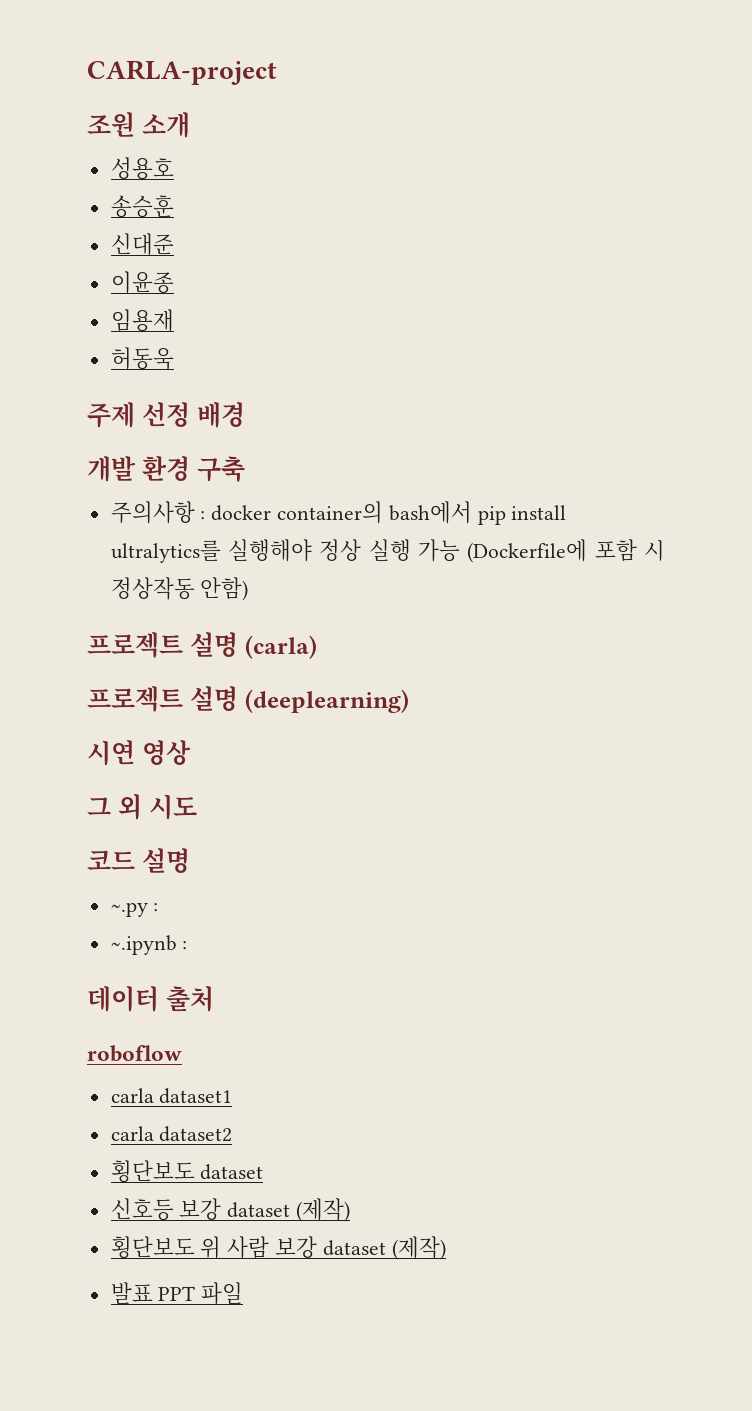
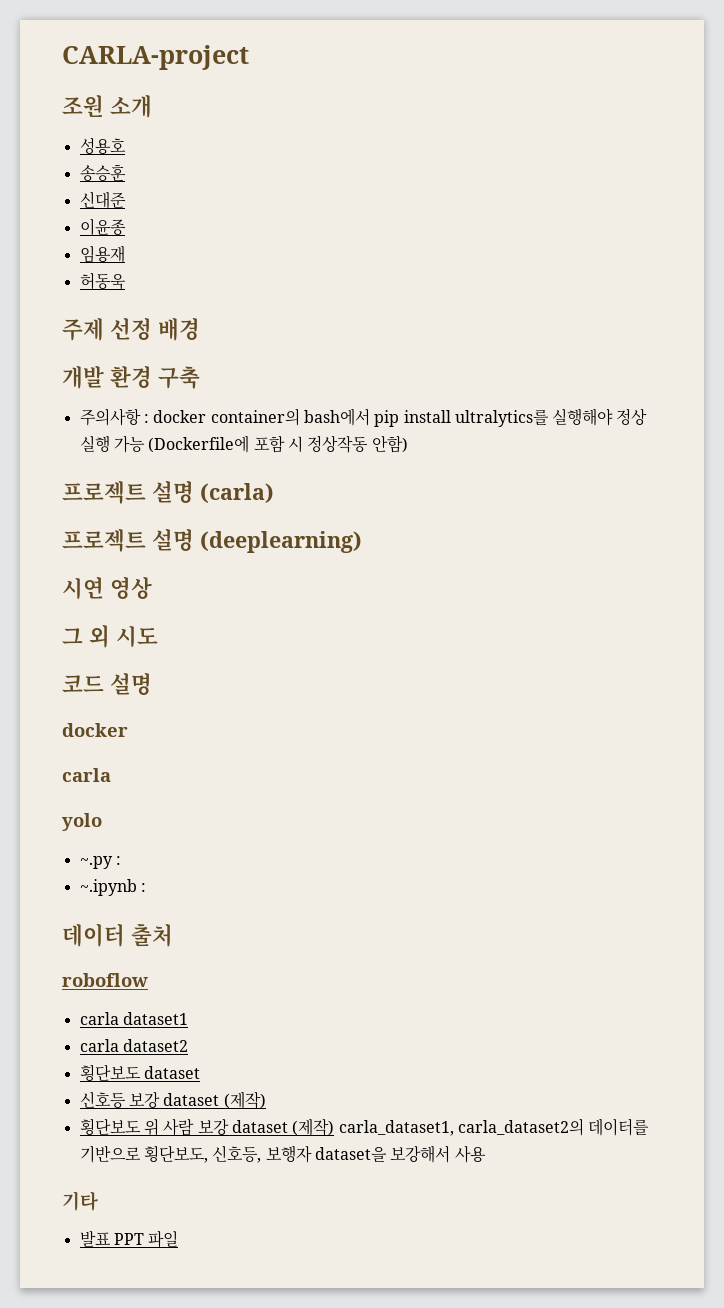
  코드 설명
+ docker
+ carla
+ yolo
- 횡단보도 위 사람 보강 dataset (제작)
+ 횡단보도 위 사람 보강 dataset (제작) carla_dataset1, carla_dataset2의 데이터를 기반으로 횡단보도, 신호등, 보행자 dataset을 보강해서 사용
+ 기타

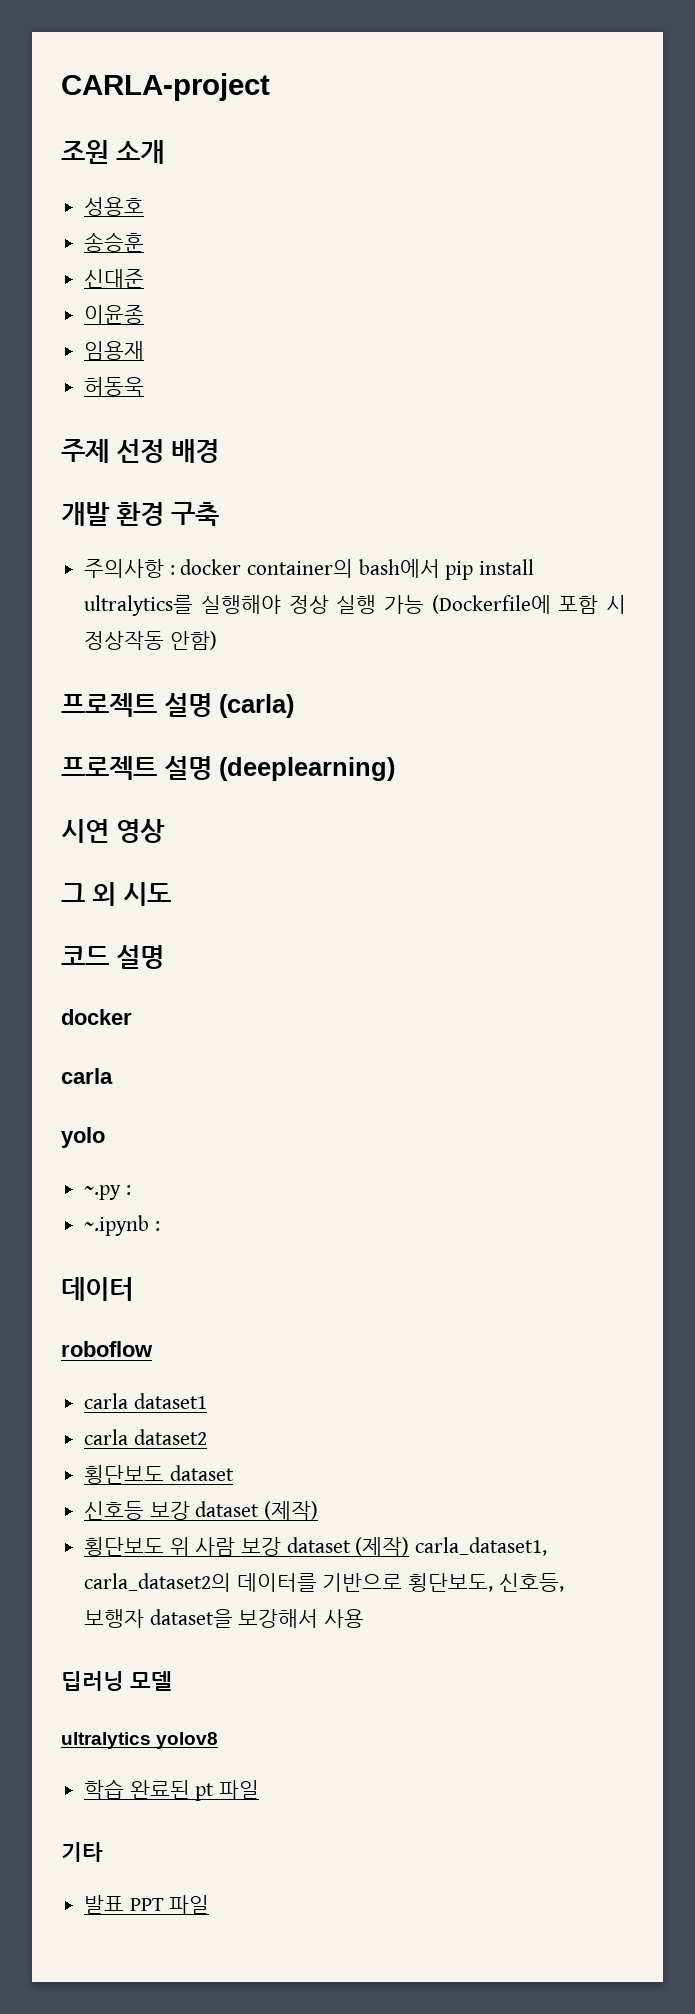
- 데이터 출처
+ 데이터
+ 딥러닝 모델
+ ultralytics yolov8
+ 학습 완료된 pt 파일

